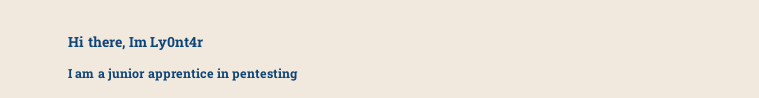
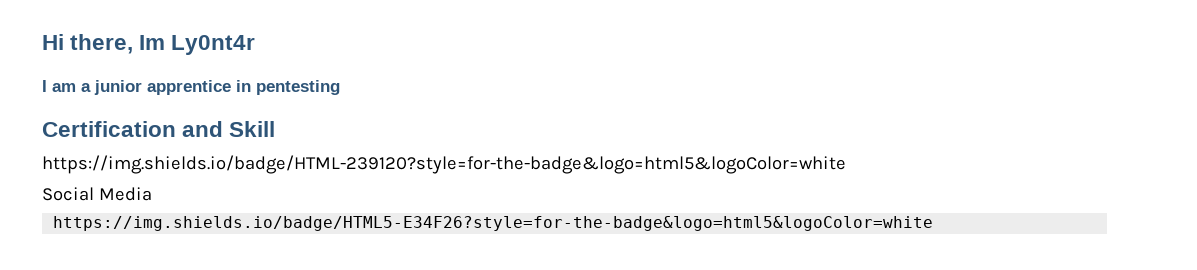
+ Certification and Skill
+ https://img.shields.io/badge/HTML-239120?style=for-the-badge&logo=html5&logoColor=white
+ Social Media
+ https://img.shields.io/badge/HTML5-E34F26?style=for-the-badge&logo=html5&logoColor=white

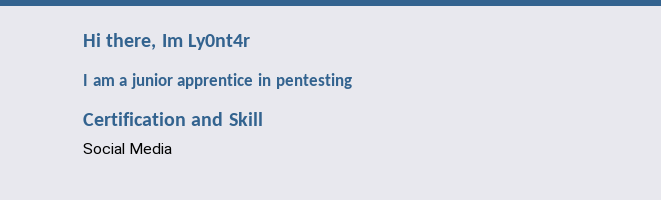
- https://img.shields.io/badge/HTML-239120?style=for-the-badge&logo=html5&logoColor=white
- https://img.shields.io/badge/HTML5-E34F26?style=for-the-badge&logo=html5&logoColor=white

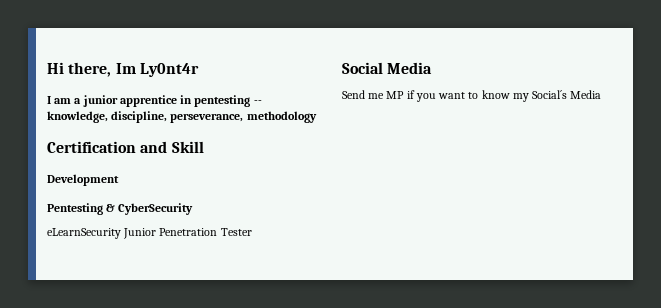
- I am a junior apprentice in pentesting
+ I am a junior apprentice in pentesting -- knowledge, discipline, perseverance, methodology
  Certification and Skill
+ Development
+ Pentesting & CyberSecurity
+ eLearnSecurity Junior Penetration Tester
  Social Media
+ Send me MP if you want to know my Social´s Media

